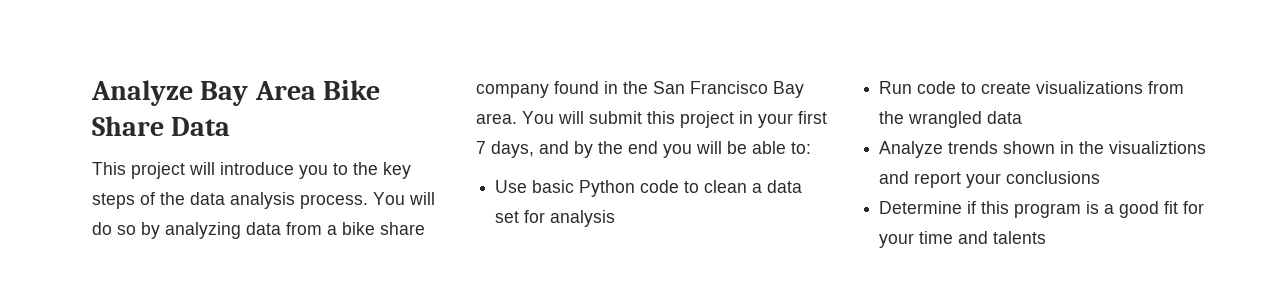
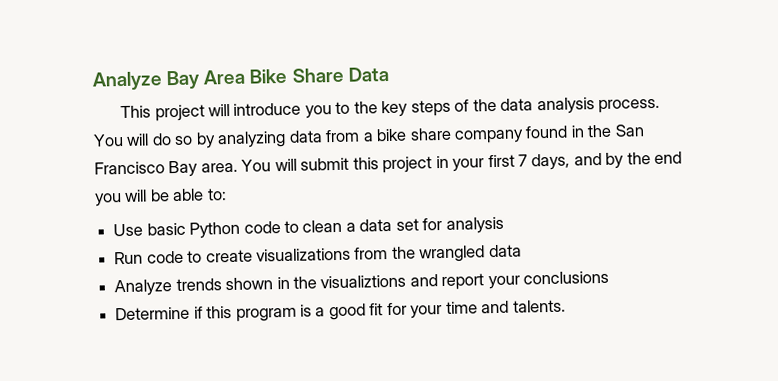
- Determine if this program is a good fit for your time and talents
+ Determine if this program is a good fit for your time and talents.

